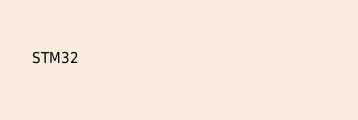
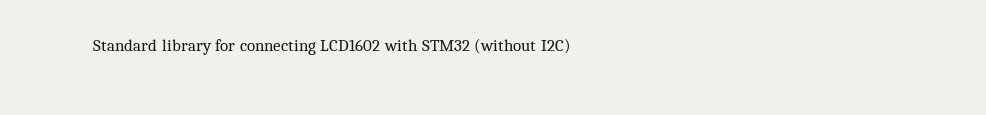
- STM32
+ Standard library for connecting LCD1602 with STM32 (without I2C)

